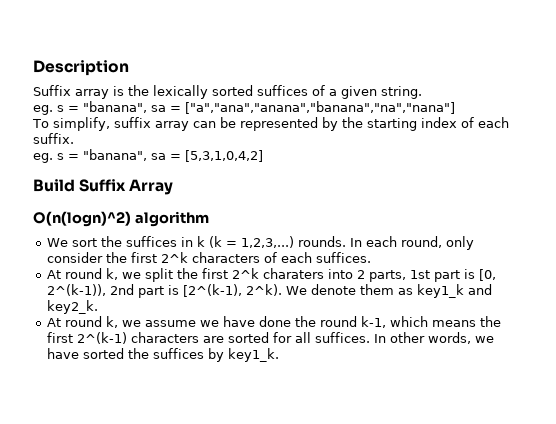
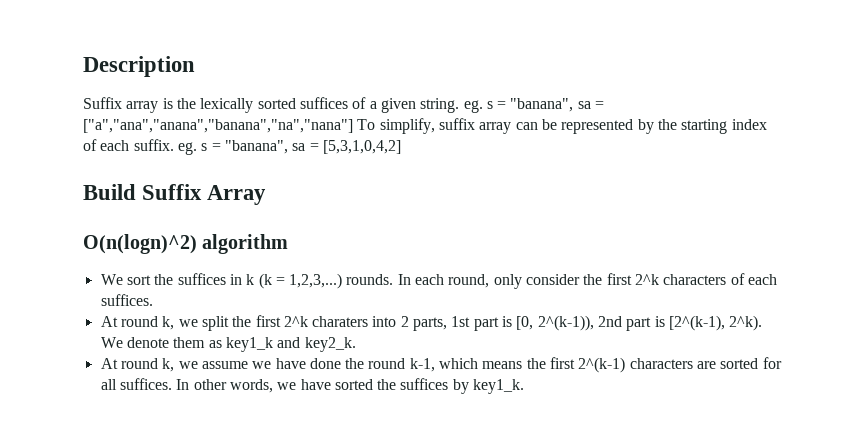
- Suffix array is the lexically sorted suffices of a given string.
- eg. s = "banana", sa = ["a","ana","anana","banana","na","nana"]
- To simplify, suffix array can be represented by the starting index of each suffix.
- eg. s = "banana", sa = [5,3,1,0,4,2]
+ Suffix array is the lexically sorted suffices of a given string. eg. s = "banana", sa = ["a","ana","anana","banana","na","nana"] To simplify, suffix array can be represented by the starting index of each suffix. eg. s = "banana", sa = [5,3,1,0,4,2]

